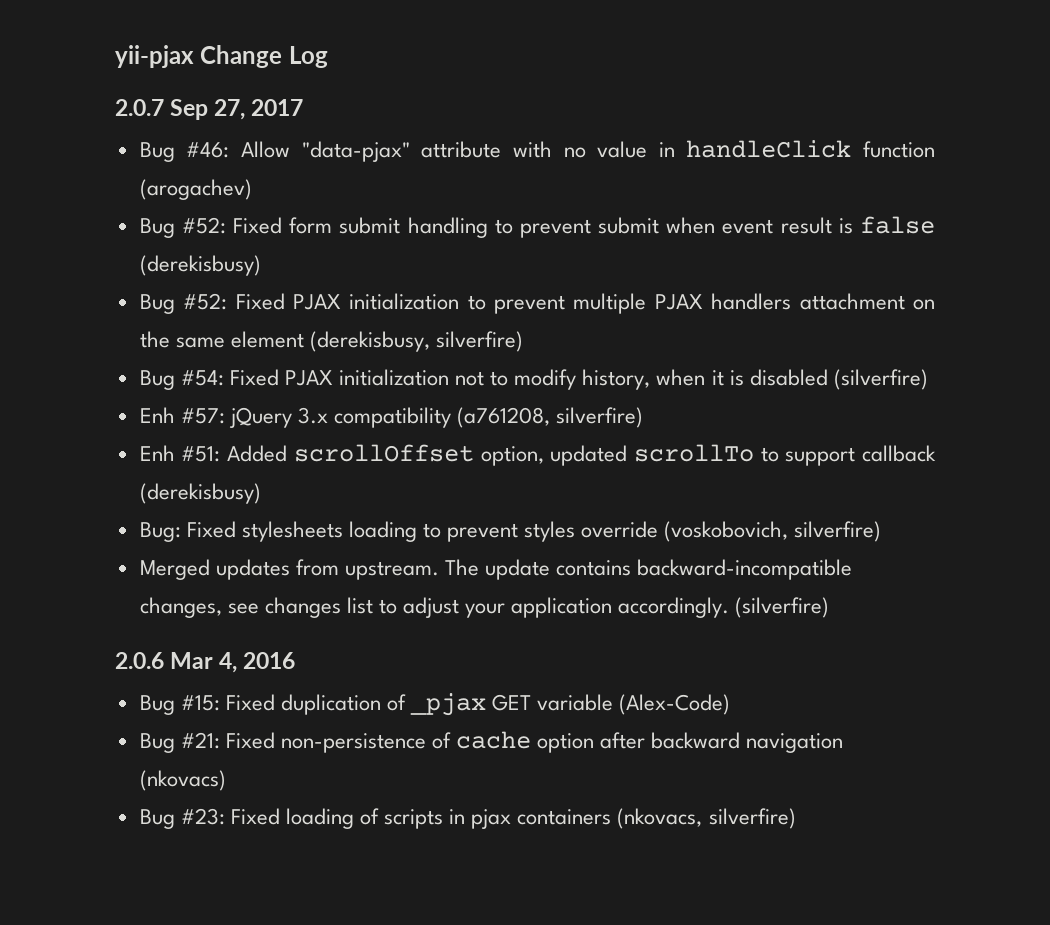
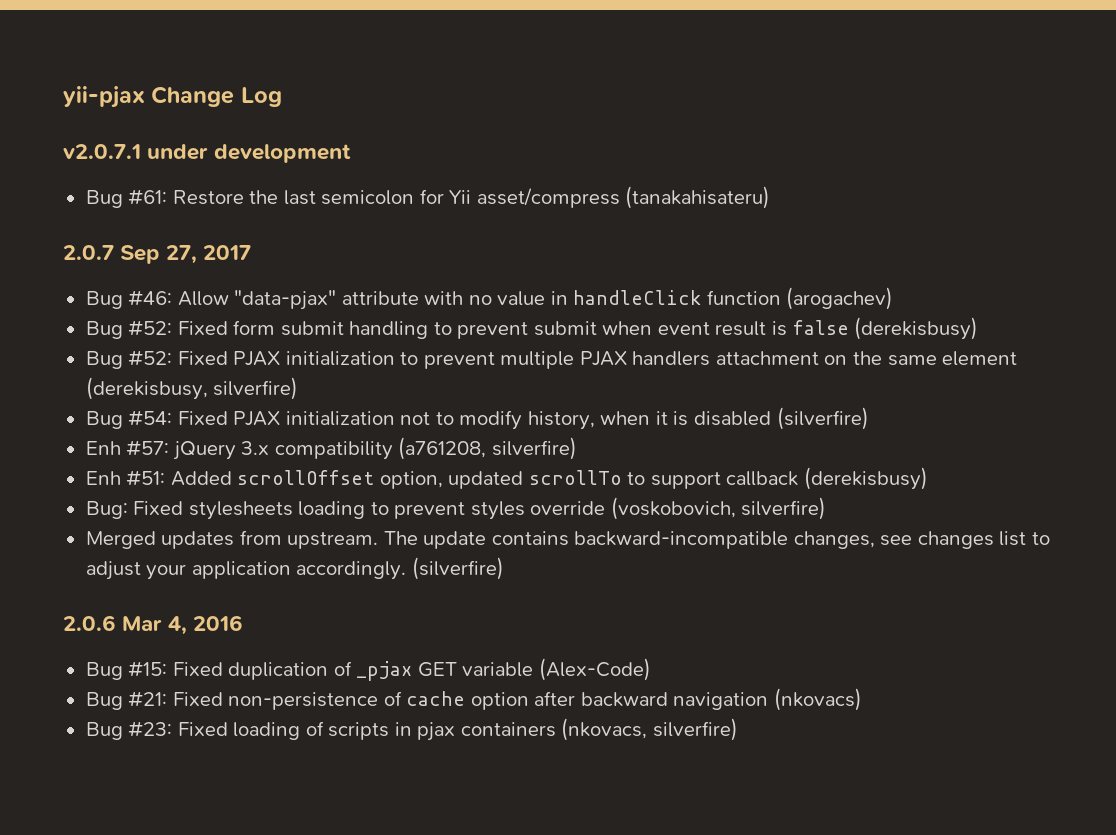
+ v2.0.7.1 under development
+ Bug #61: Restore the last semicolon for Yii asset/compress (tanakahisateru)

